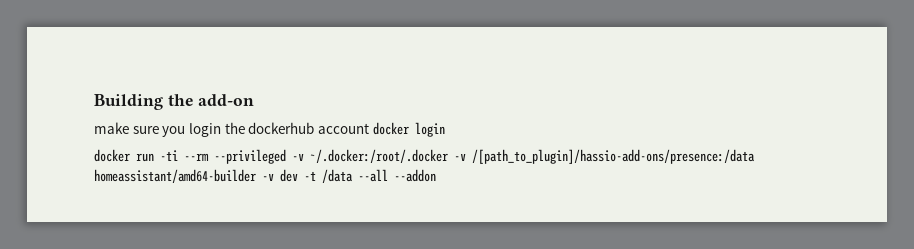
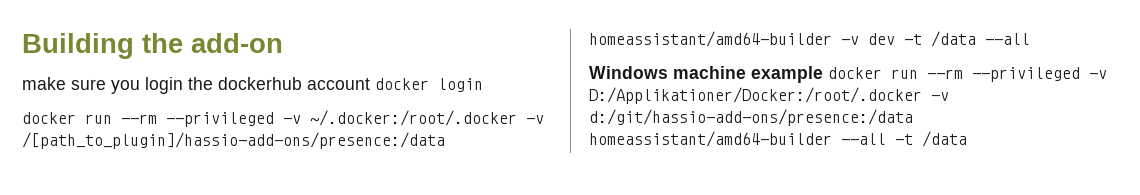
- docker run -ti --rm --privileged -v ~/.docker:/root/.docker -v /[path_to_plugin]/hassio-add-ons/presence:/data homeassistant/amd64-builder -v dev -t /data --all --addon
+ docker run --rm --privileged -v ~/.docker:/root/.docker -v /[path_to_plugin]/hassio-add-ons/presence:/data homeassistant/amd64-builder -v dev -t /data --all
+ Windows machine example docker run --rm --privileged -v D:/Applikationer/Docker:/root/.docker -v d:/git/hassio-add-ons/presence:/data homeassistant/amd64-builder --all -t /data

